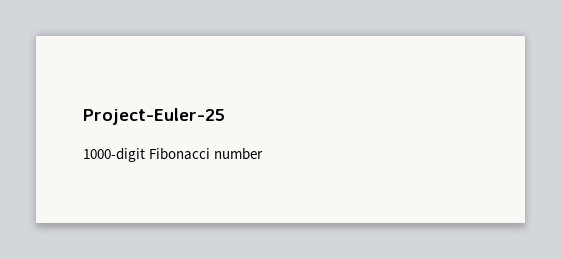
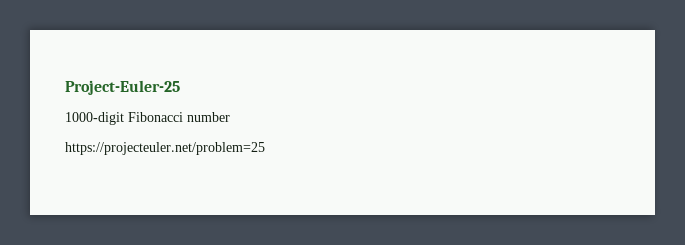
+ https://projecteuler.net/problem=25

